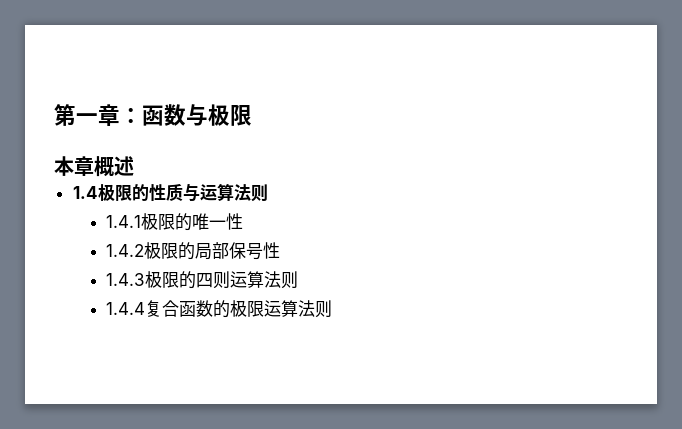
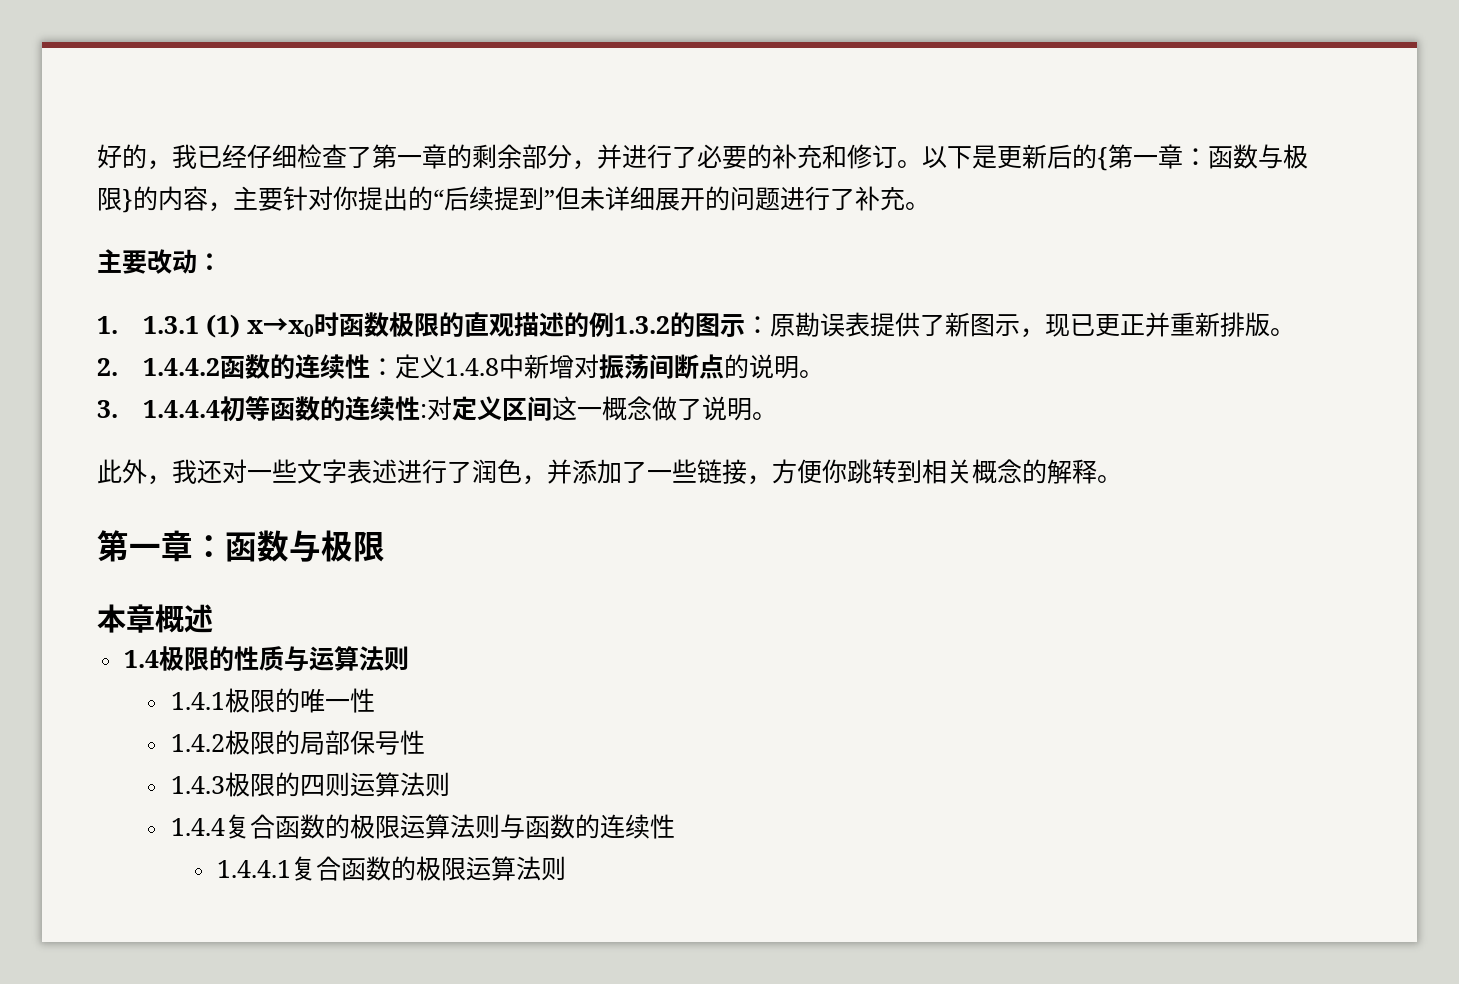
+ 好的，我已经仔细检查了第一章的剩余部分，并进行了必要的补充和修订。以下是更新后的{第一章：函数与极限}的内容，主要针对你提出的“后续提到”但未详细展开的问题进行了补充。
+ 主要改动：
+ 1. 1.3.1 (1) x→x0时函数极限的直观描述的例1.3.2的图示：原勘误表提供了新图示，现已更正并重新排版。
+ 2. 1.4.4.2函数的连续性：定义1.4.8中新增对振荡间断点的说明。
+ 3. 1.4.4.4初等函数的连续性:对定义区间这一概念做了说明。
+ 此外，我还对一些文字表述进行了润色，并添加了一些链接，方便你跳转到相关概念的解释。
- 1.4.4复合函数的极限运算法则
+ 1.4.4复合函数的极限运算法则与函数的连续性
+ 1.4.4.1复合函数的极限运算法则

